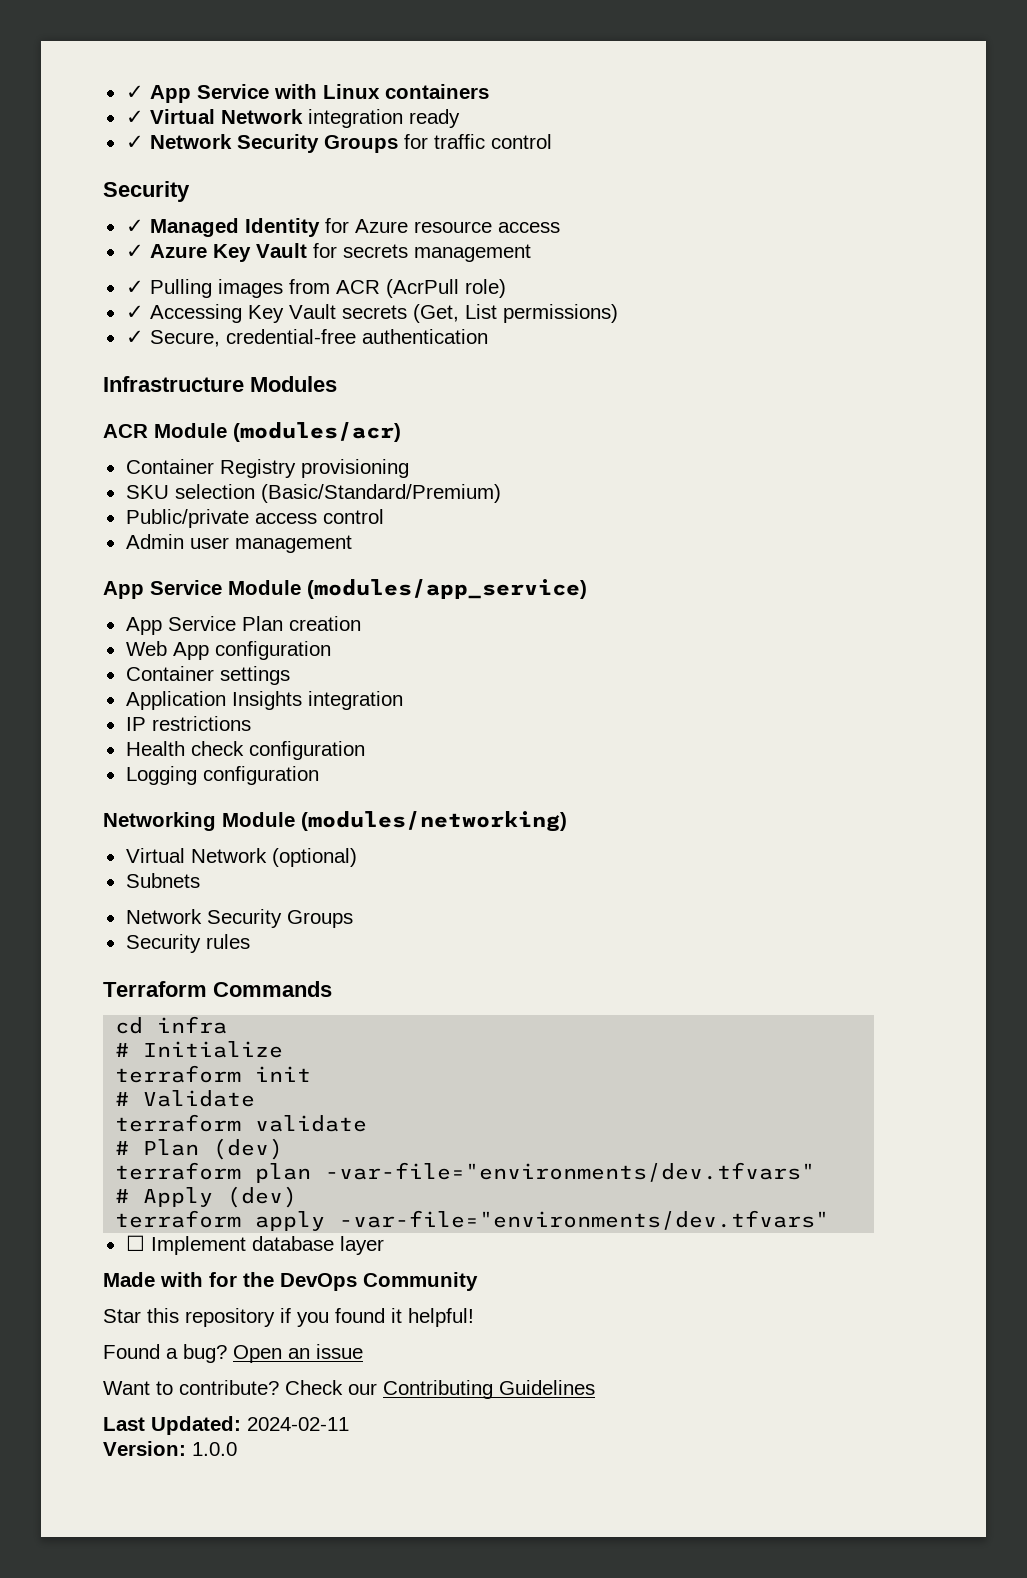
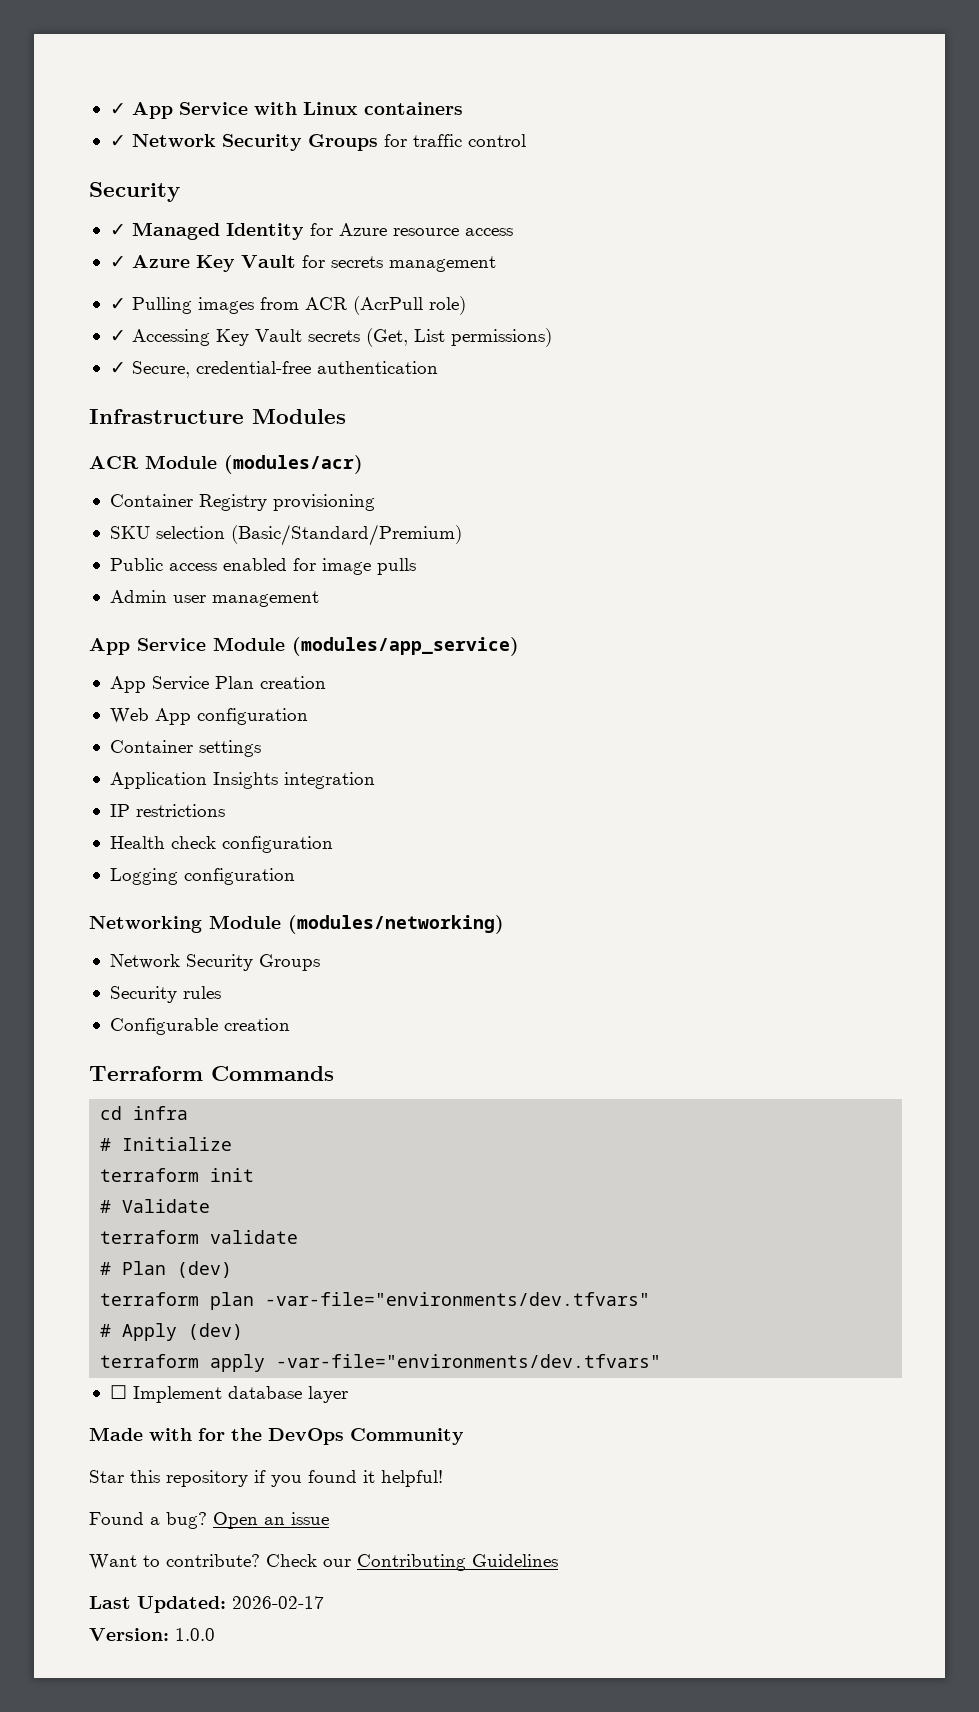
- ✓ Virtual Network integration ready
- Public/private access control
+ Public access enabled for image pulls
- Virtual Network (optional)
- Subnets
+ Configurable creation
- Last Updated: 2024-02-11
+ Last Updated: 2026-02-17

